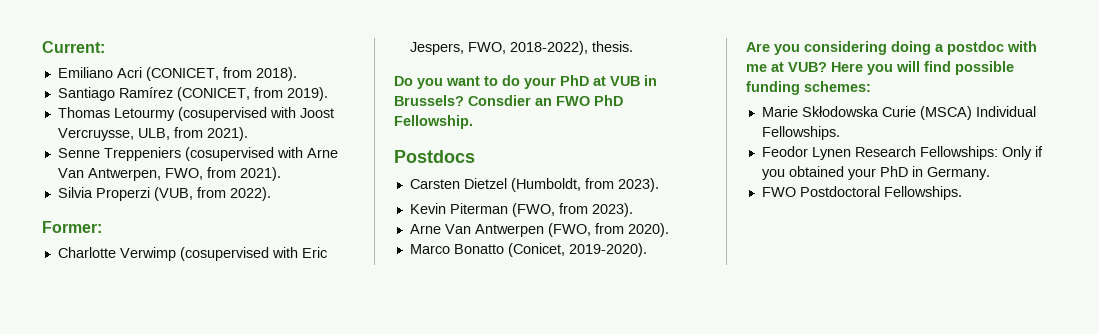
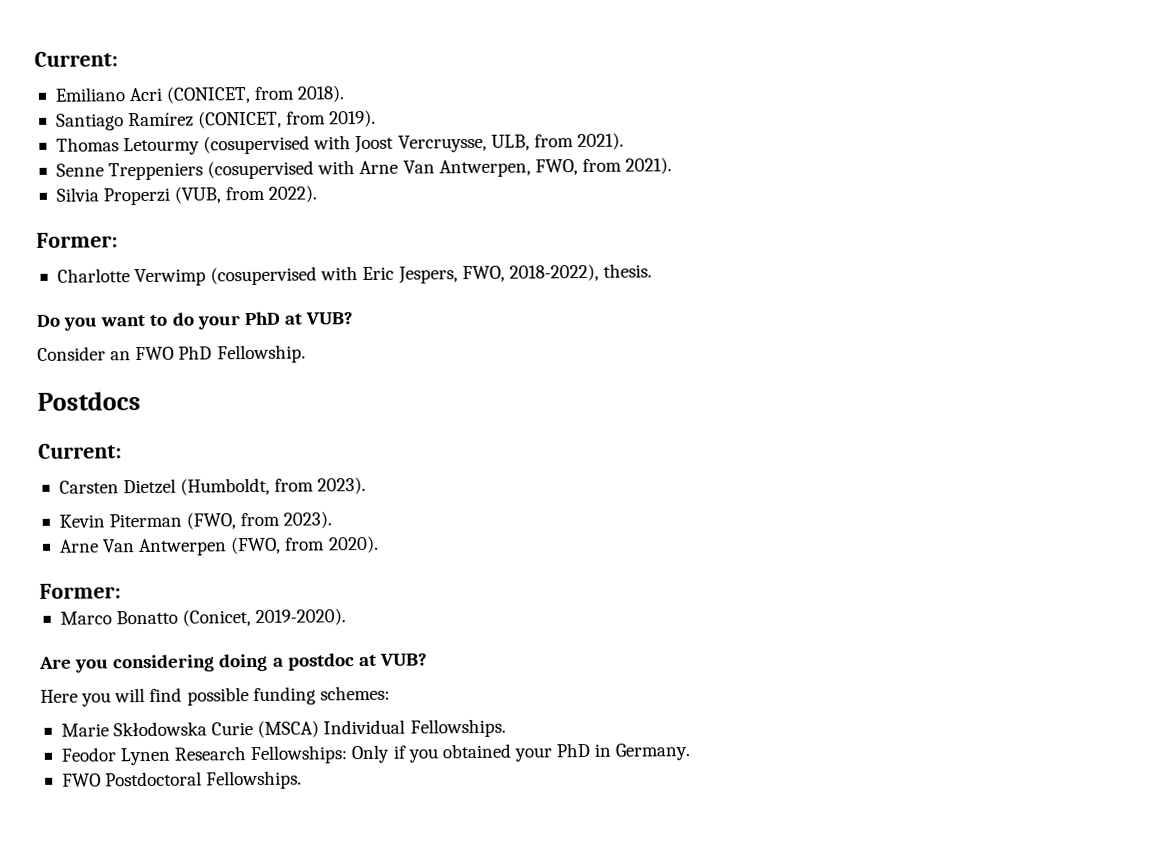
- Do you want to do your PhD at VUB in Brussels? Consdier an FWO PhD Fellowship.
+ Do you want to do your PhD at VUB?
+ Consider an FWO PhD Fellowship.
  Postdocs
+ Current:
  Arne Van Antwerpen (FWO, from 2020).
+ Former:
- Are you considering doing a postdoc with me at VUB? Here you will find possible funding schemes:
+ Are you considering doing a postdoc at VUB?
+ Here you will find possible funding schemes:

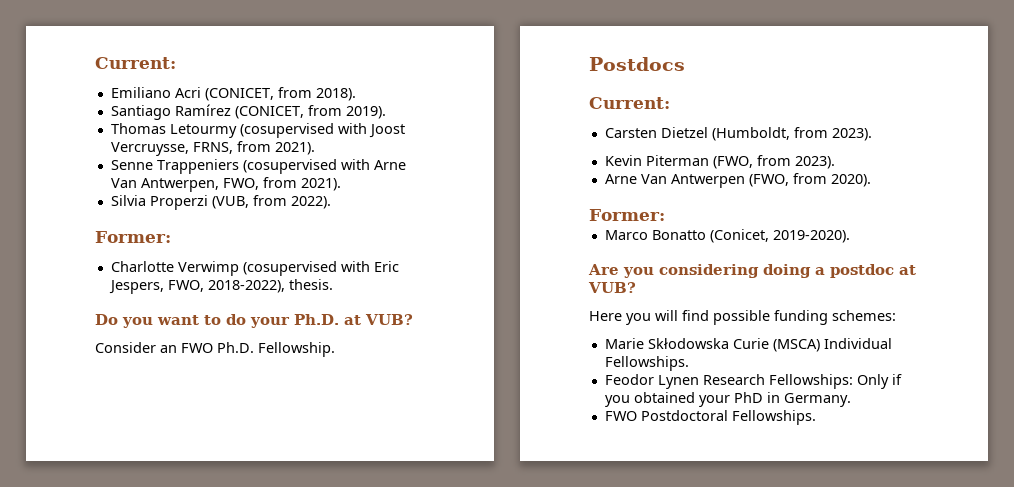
- Thomas Letourmy (cosupervised with Joost Vercruysse, ULB, from 2021).
+ Thomas Letourmy (cosupervised with Joost Vercruysse, FRNS, from 2021).
- Senne Treppeniers (cosupervised with Arne Van Antwerpen, FWO, from 2021).
+ Senne Trappeniers (cosupervised with Arne Van Antwerpen, FWO, from 2021).
- Do you want to do your PhD at VUB?
+ Do you want to do your Ph.D. at VUB?
- Consider an FWO PhD Fellowship.
+ Consider an FWO Ph.D. Fellowship.

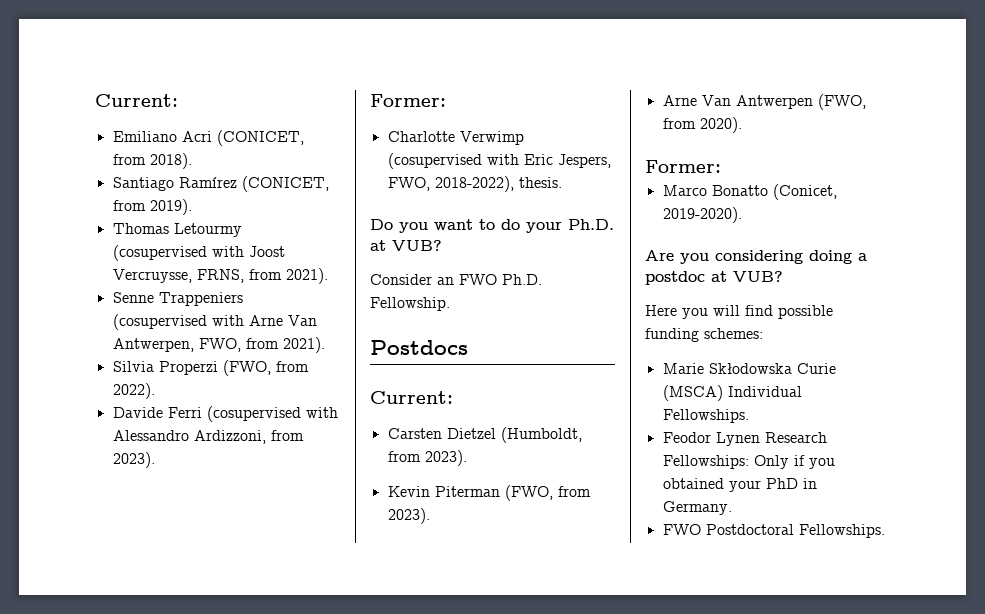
- Silvia Properzi (VUB, from 2022).
+ Silvia Properzi (FWO, from 2022).
+ Davide Ferri (cosupervised with Alessandro Ardizzoni, from 2023).

